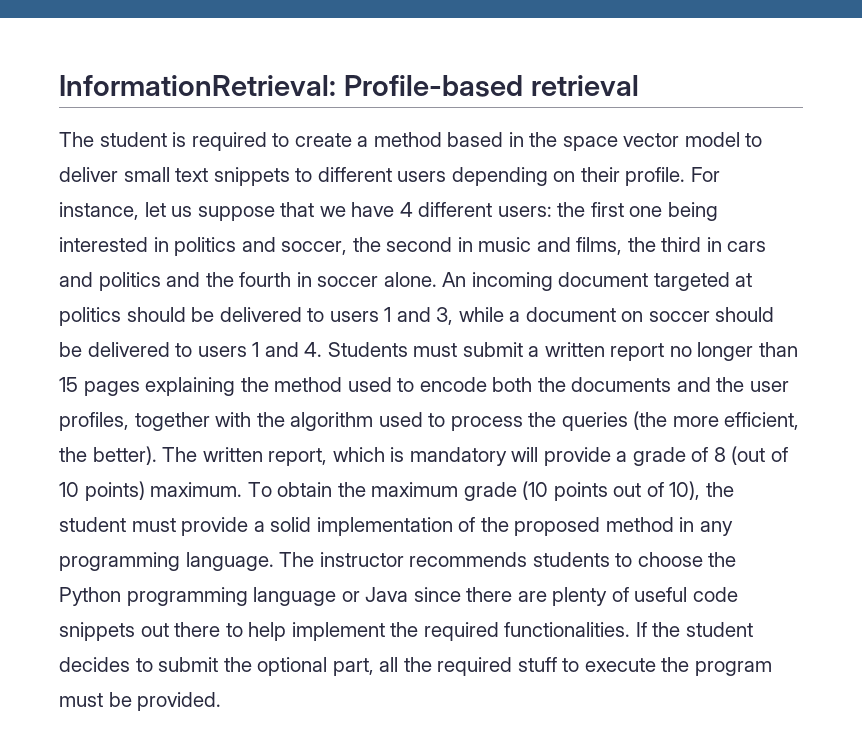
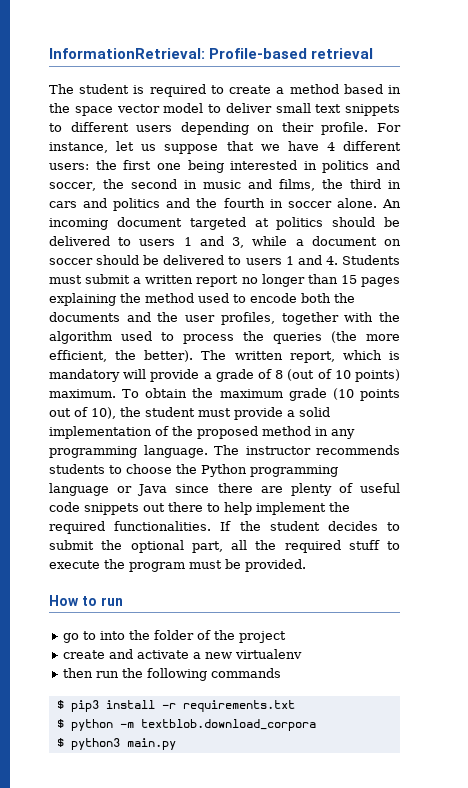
+ How to run
+ go to into the folder of the project
+ create and activate a new virtualenv
+ then run the following commands
+ $ pip3 install -r requirements.txt
+ $ python -m textblob.download_corpora
+ $ python3 main.py

